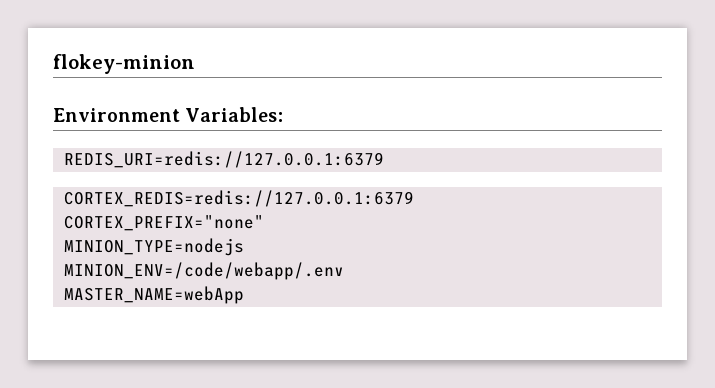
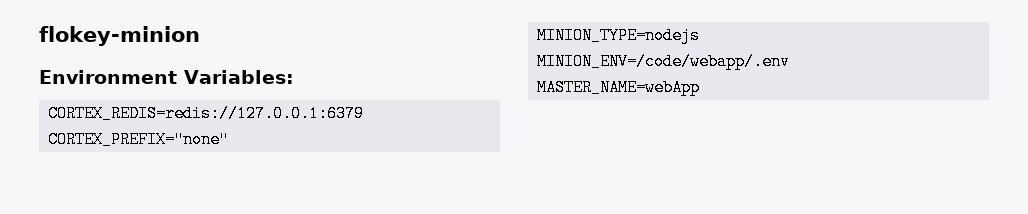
- REDIS_URI=redis://127.0.0.1:6379

